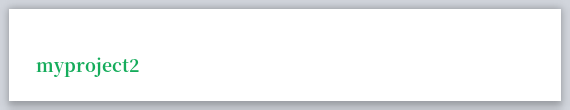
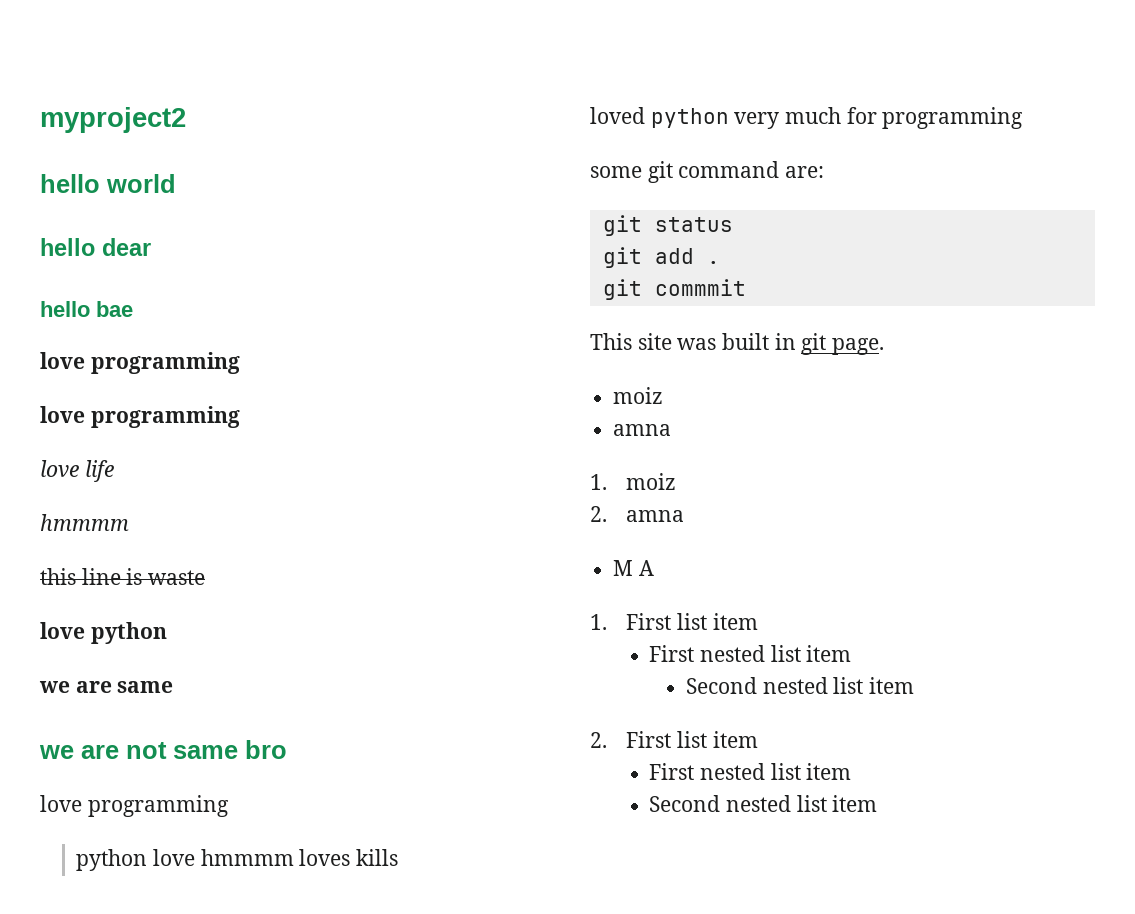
+ hello world
+ hello dear
+ hello bae
+ love programming
+ love programming
+ love life
+ hmmmm
+ this line is waste
+ love python
+ we are same
+ we are not same bro
+ love programming
+ python love hmmmm loves kills
+ loved python very much for programming
+ some git command are:
+ git status
+ git add .
+ git commmit
+ This site was built in git page.
+ moiz
+ amna
+ 1. moiz
+ 2. amna
+ M A
+ 1. First list item
+ First nested list item
+ Second nested list item
+ 2. First list item
+ First nested list item
+ Second nested list item

